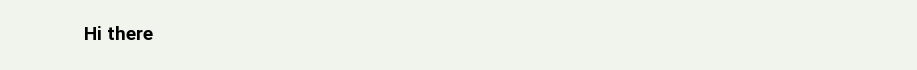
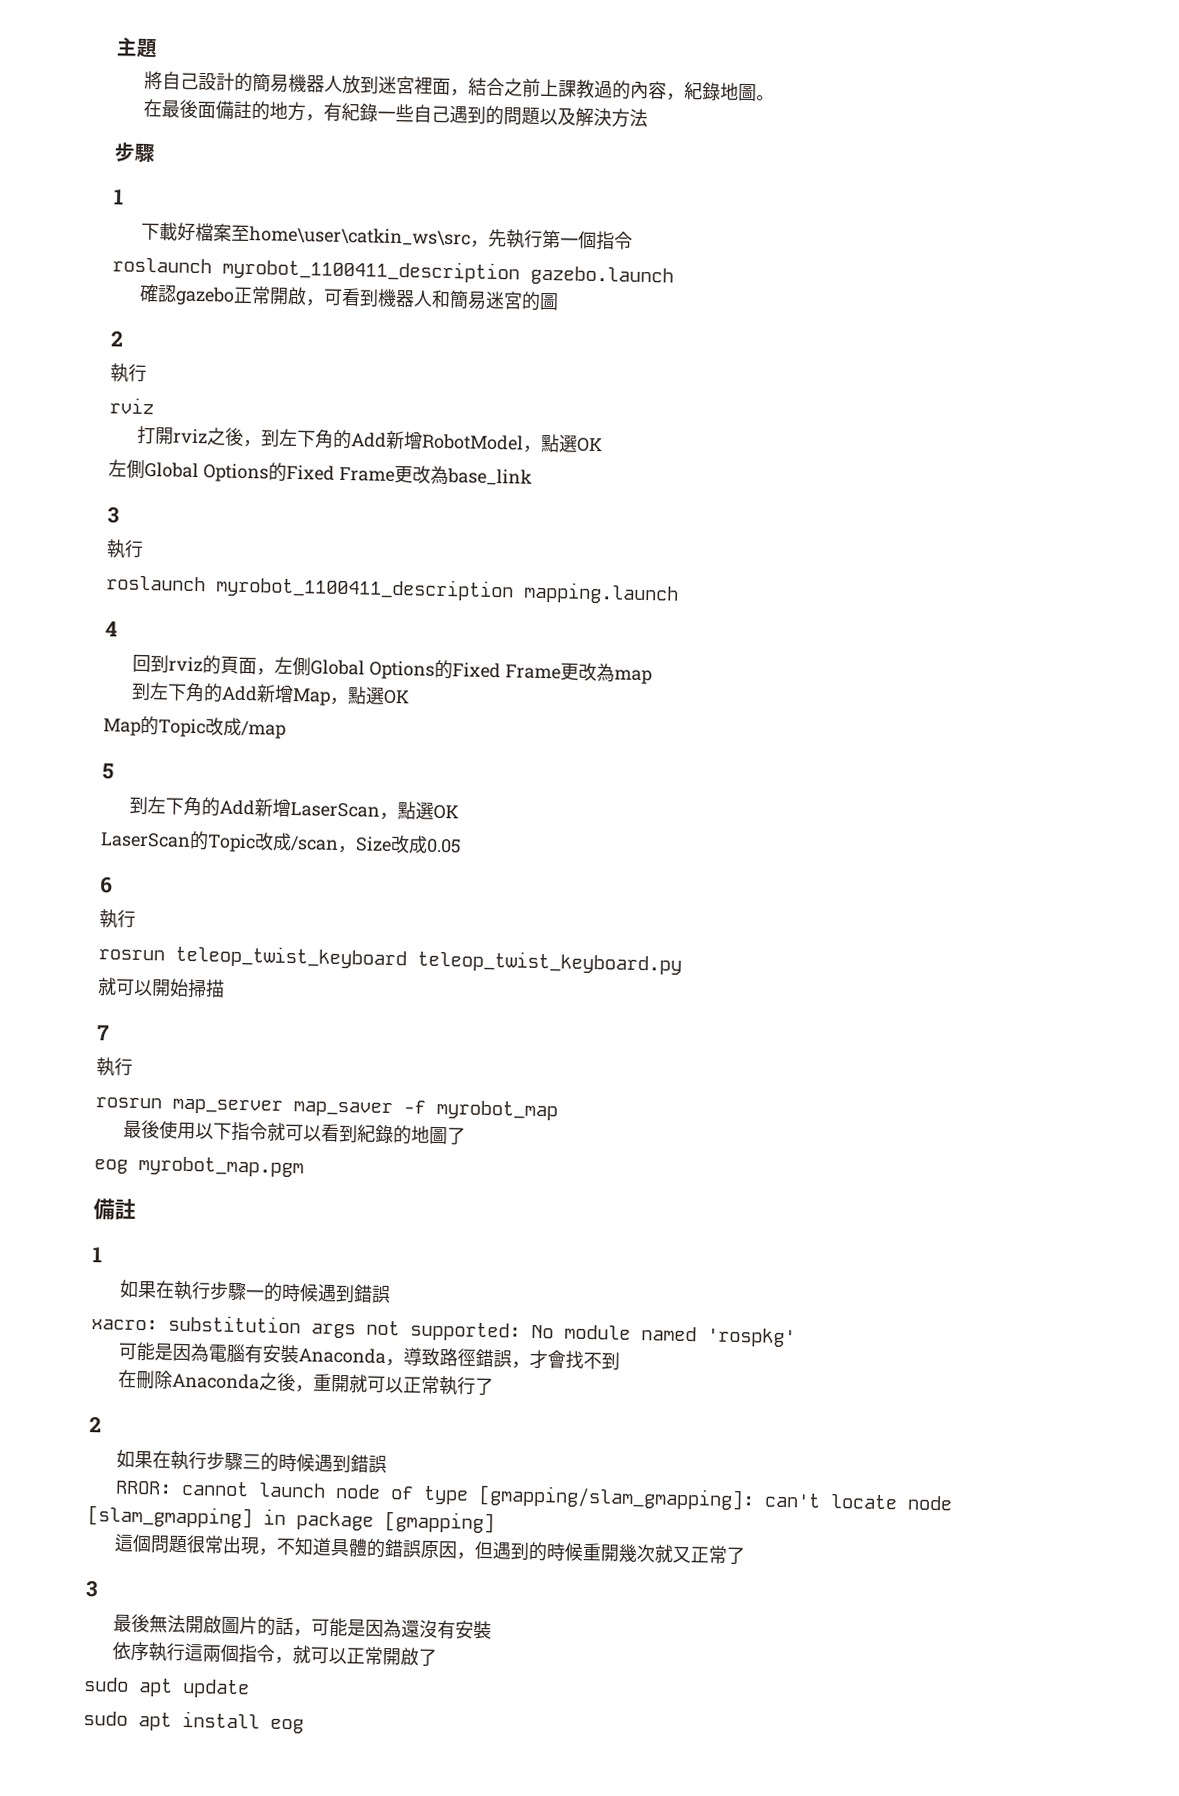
- Hi there
+ 主題
+ 將自己設計的簡易機器人放到迷宮裡面，結合之前上課教過的內容，紀錄地圖。
+ 在最後面備註的地方，有紀錄一些自己遇到的問題以及解決方法
+ 步驟
+ 1
+ 下載好檔案至home\user\catkin_ws\src，先執行第一個指令
+ roslaunch myrobot_1100411_description gazebo.launch
+ 確認gazebo正常開啟，可看到機器人和簡易迷宮的圖
+ 2
+ 執行
+ rviz
+ 打開rviz之後，到左下角的Add新增RobotModel，點選OK
+ 左側Global Options的Fixed Frame更改為base_link
+ 3
+ 執行
+ roslaunch myrobot_1100411_description mapping.launch
+ 4
+ 回到rviz的頁面，左側Global Options的Fixed Frame更改為map
+ 到左下角的Add新增Map，點選OK
+ Map的Topic改成/map
+ 5
+ 到左下角的Add新增LaserScan，點選OK
+ LaserScan的Topic改成/scan，Size改成0.05
+ 6
+ 執行
+ rosrun teleop_twist_keyboard teleop_twist_keyboard.py
+ 就可以開始掃描
+ 7
+ 執行
+ rosrun map_server map_saver -f myrobot_map
+ 最後使用以下指令就可以看到紀錄的地圖了
+ eog myrobot_map.pgm
+ 備註
+ 1
+ 如果在執行步驟一的時候遇到錯誤
+ xacro: substitution args not supported: No module named 'rospkg'
+ 可能是因為電腦有安裝Anaconda，導致路徑錯誤，才會找不到
+ 在刪除Anaconda之後，重開就可以正常執行了
+ 2
+ 如果在執行步驟三的時候遇到錯誤
+ RROR: cannot launch node of type [gmapping/slam_gmapping]: can't locate node [slam_gmapping] in package [gmapping]
+ 這個問題很常出現，不知道具體的錯誤原因，但遇到的時候重開幾次就又正常了
+ 3
+ 最後無法開啟圖片的話，可能是因為還沒有安裝
+ 依序執行這兩個指令，就可以正常開啟了
+ sudo apt update
+ sudo apt install eog

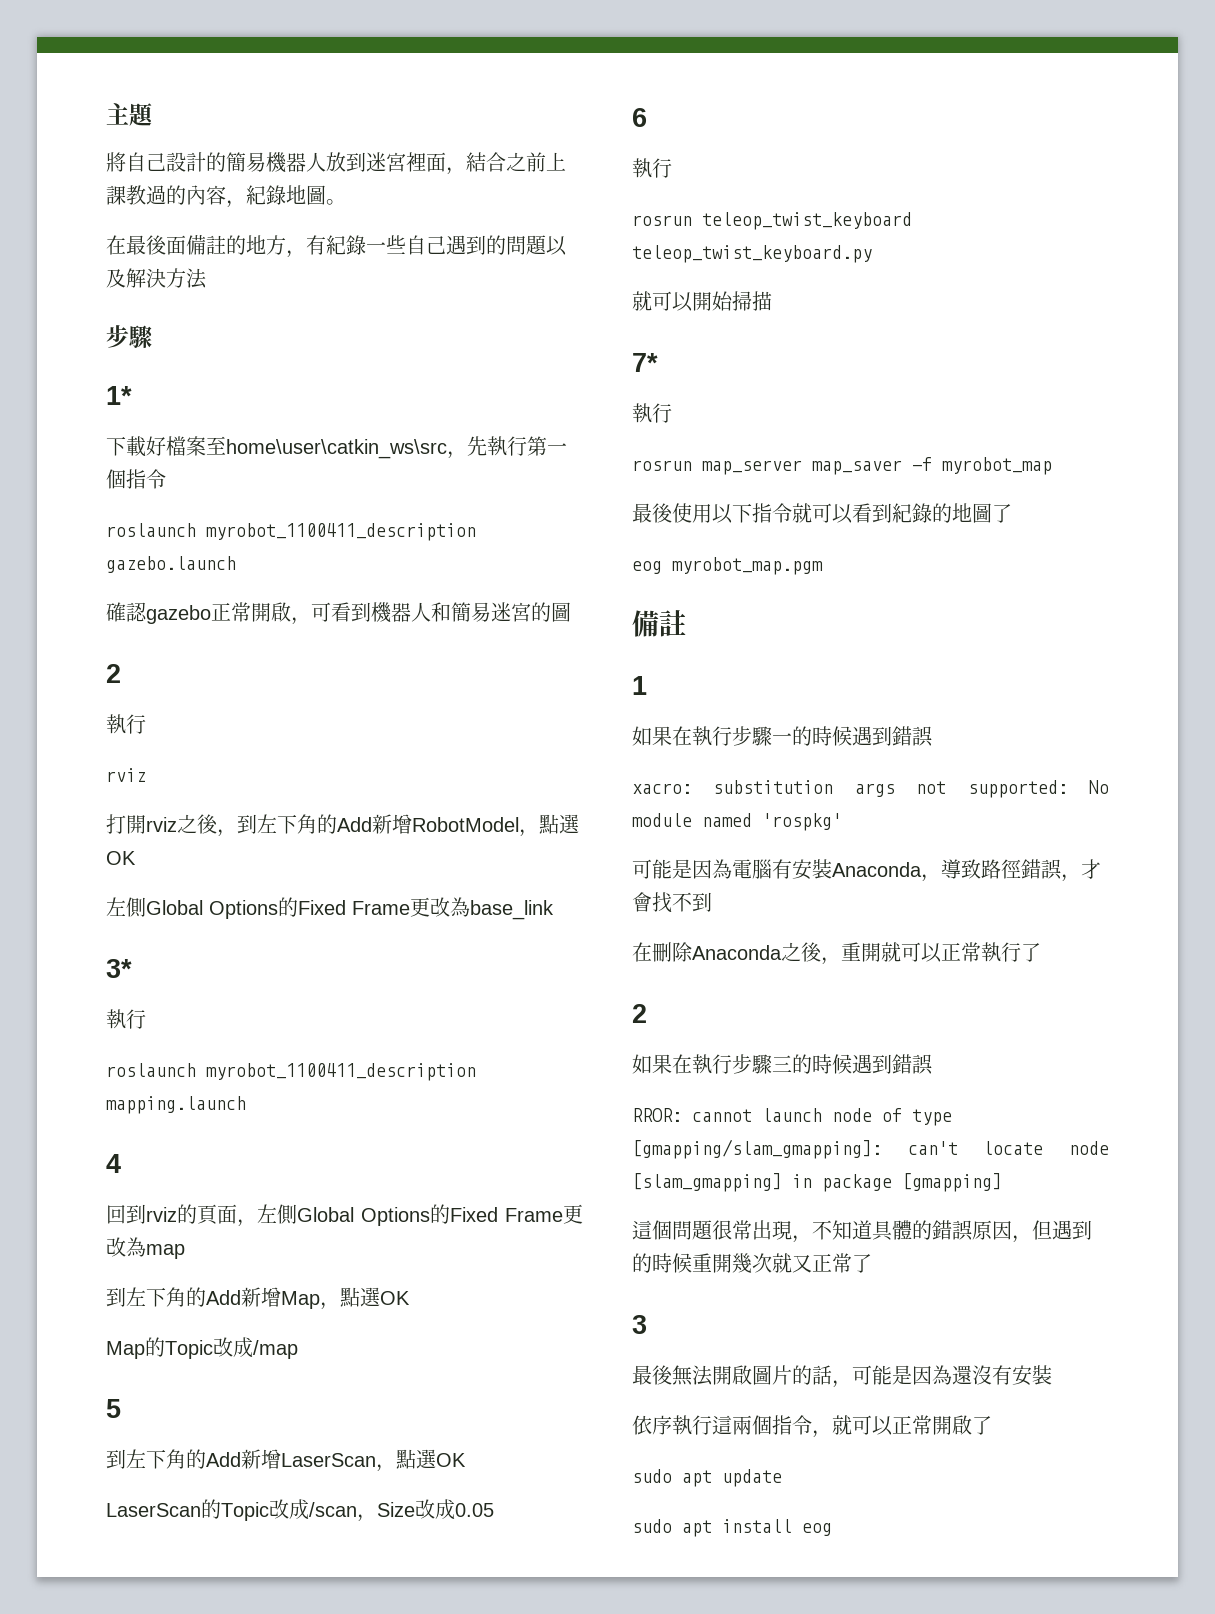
  在最後面備註的地方，有紀錄一些自己遇到的問題以及解決方法
  步驟
- 1
+ 1*
  左側Global Options的Fixed Frame更改為base_link
- 3
+ 3*
- 7
+ 7*

